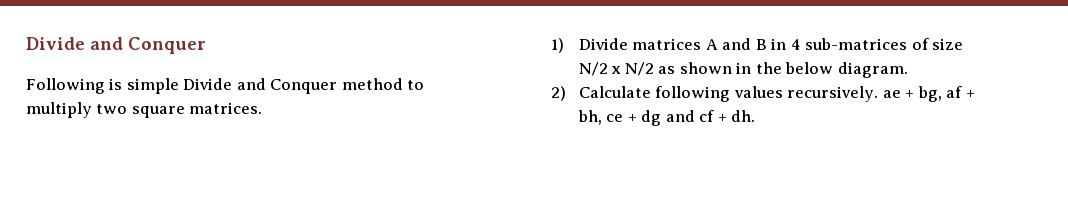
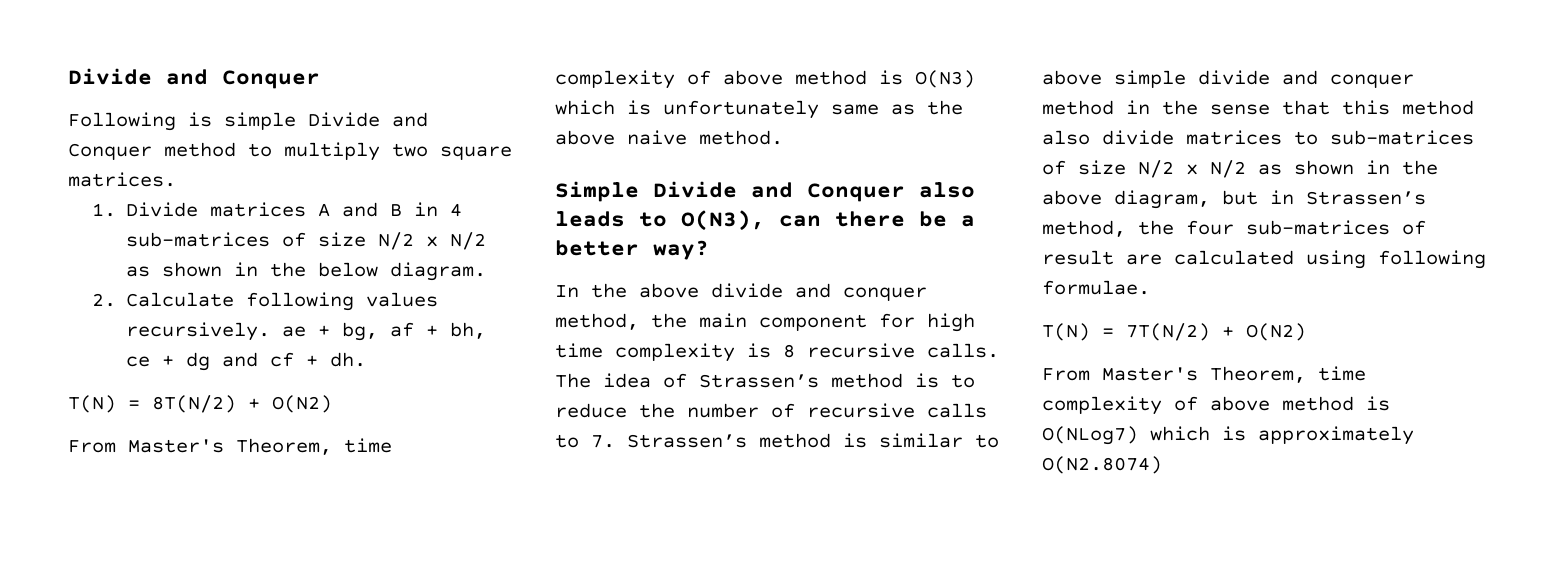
- 1) Divide matrices A and B in 4 sub-matrices of size N/2 x N/2 as shown in the below diagram.
+ 1. Divide matrices A and B in 4 sub-matrices of size N/2 x N/2 as shown in the below diagram.
- 2) Calculate following values recursively. ae + bg, af + bh, ce + dg and cf + dh.
+ 2. Calculate following values recursively. ae + bg, af + bh, ce + dg and cf + dh.
+ T(N) = 8T(N/2) + O(N2)
+ From Master's Theorem, time complexity of above method is O(N3) which is unfortunately same as the above naive method.
+ Simple Divide and Conquer also leads to O(N3), can there be a better way?
+ In the above divide and conquer method, the main component for high time complexity is 8 recursive calls. The idea of Strassen’s method is to reduce the number of recursive calls to 7. Strassen’s method is similar to above simple divide and conquer method in the sense that this method also divide matrices to sub-matrices of size N/2 x N/2 as shown in the above diagram, but in Strassen’s method, the four sub-matrices of result are calculated using following formulae.
+ T(N) = 7T(N/2) + O(N2)
+ From Master's Theorem, time complexity of above method is O(NLog7) which is approximately O(N2.8074)

